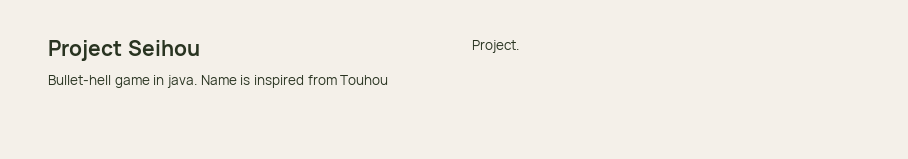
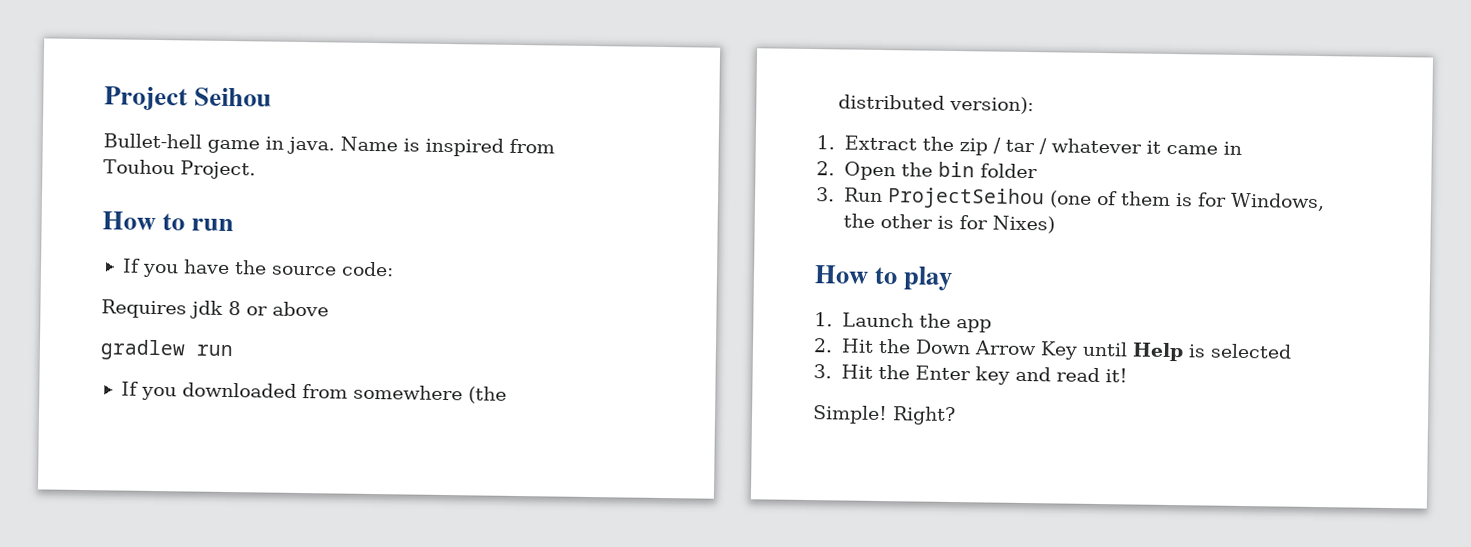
+ How to run
+ If you have the source code:
+ Requires jdk 8 or above
+ gradlew run
+ If you downloaded from somewhere (the distributed version):
+ 1. Extract the zip / tar / whatever it came in
+ 2. Open the bin folder
+ 3. Run ProjectSeihou (one of them is for Windows, the other is for Nixes)
+ How to play
+ 1. Launch the app
+ 2. Hit the Down Arrow Key until Help is selected
+ 3. Hit the Enter key and read it!
+ Simple! Right?

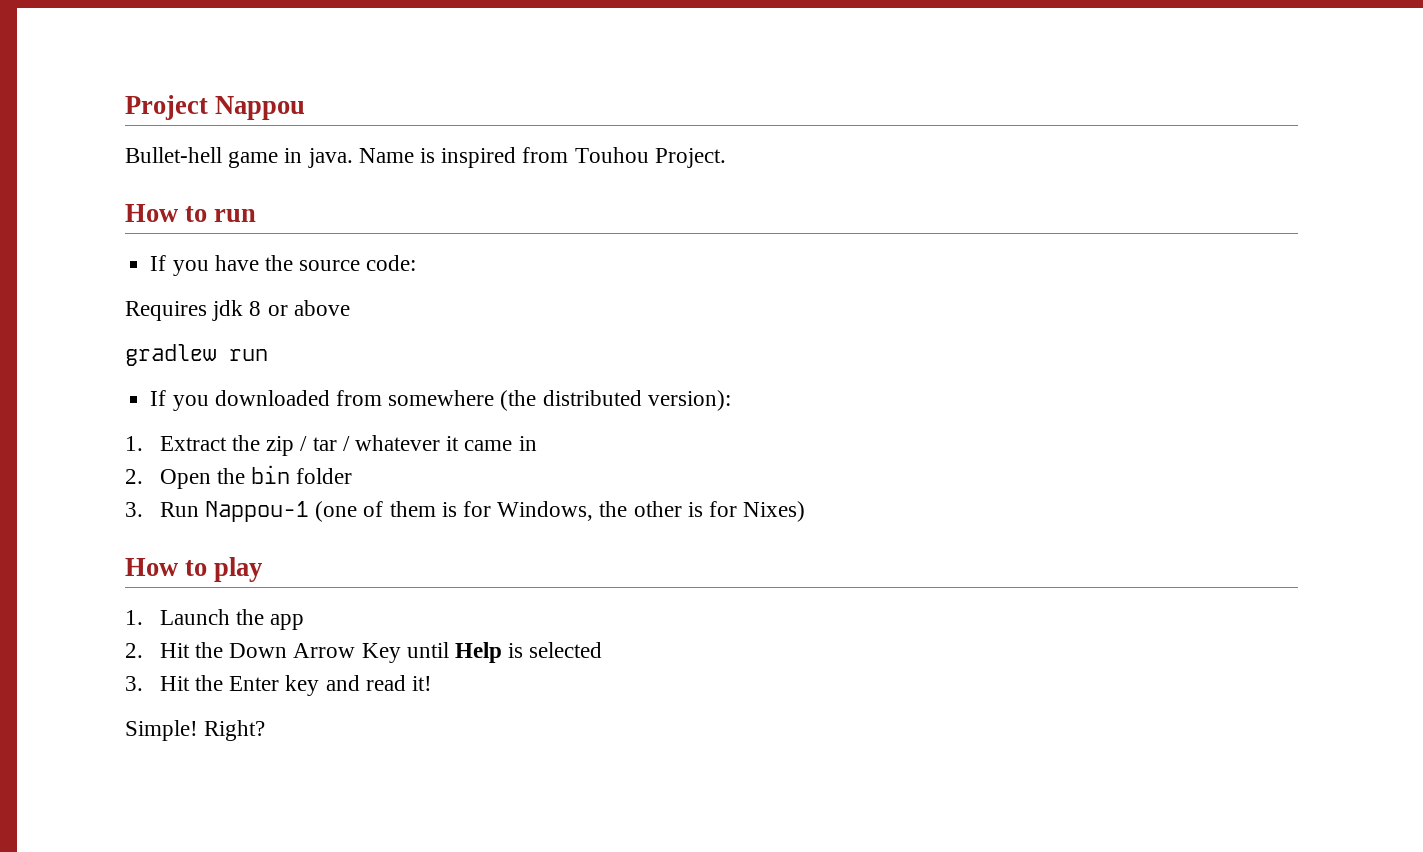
- Project Seihou
+ Project Nappou
- 3. Run ProjectSeihou (one of them is for Windows, the other is for Nixes)
+ 3. Run Nappou-1 (one of them is for Windows, the other is for Nixes)

